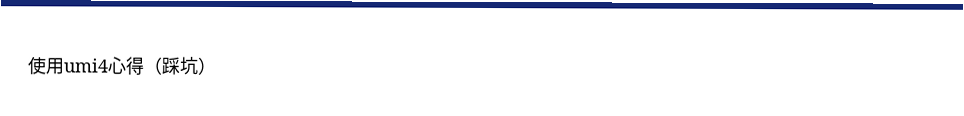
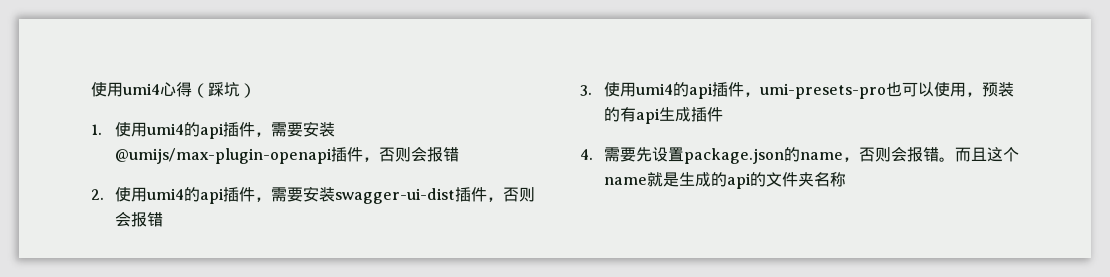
+ 1.使用umi4的api插件，需要安装@umijs/max-plugin-openapi插件，否则会报错
+ 2.使用umi4的api插件，需要安装swagger-ui-dist插件，否则会报错
+ 3.使用umi4的api插件，umi-presets-pro也可以使用，预装的有api生成插件
+ 4.需要先设置package.json的name，否则会报错。而且这个name就是生成的api的文件夹名称

